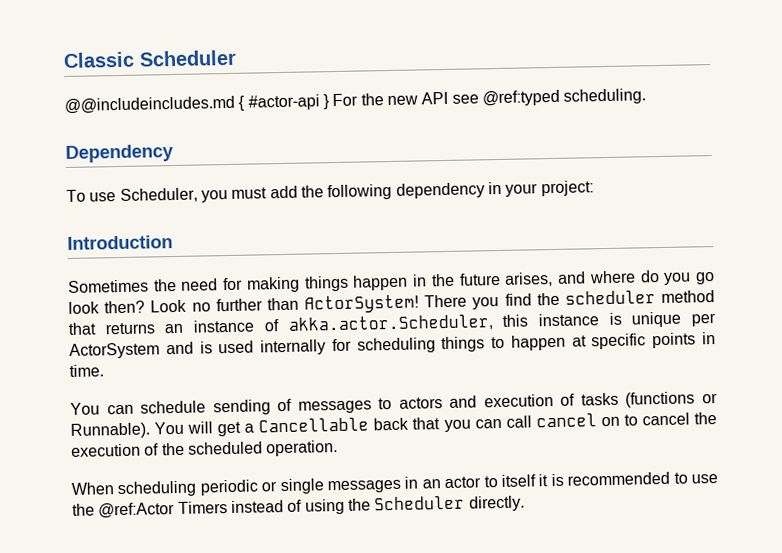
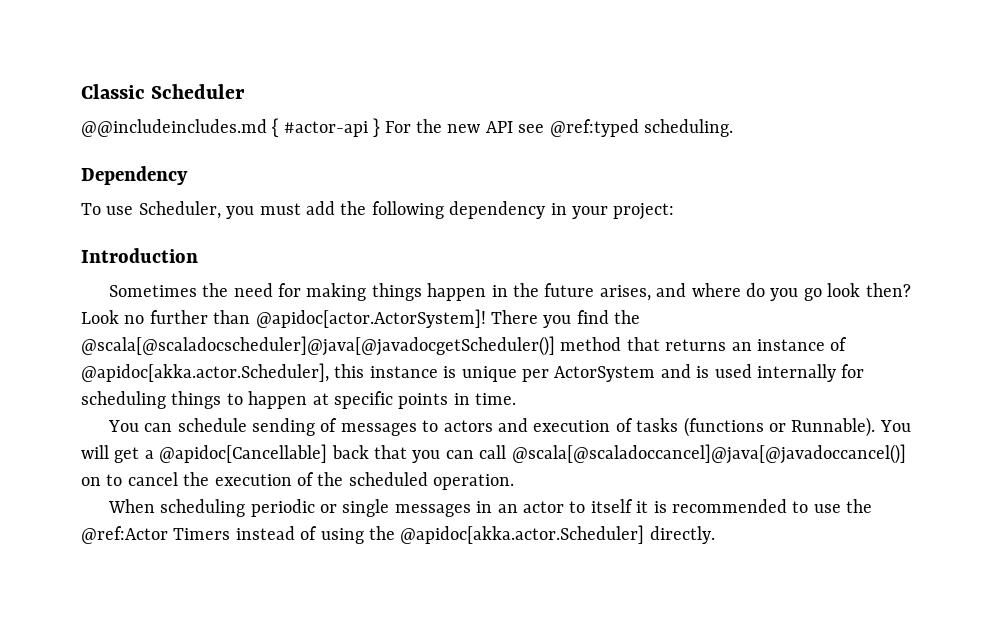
- Look no further than ActorSystem!
+ Look no further than @apidoc[actor.ActorSystem]!
- There you find the scheduler method that returns an instance of akka.actor.Scheduler, this instance is unique per ActorSystem and is used internally for scheduling things to happen at specific points in time.
+ There you find the @scala[@scaladocscheduler]@java[@javadocgetScheduler()] method that returns an instance of @apidoc[akka.actor.Scheduler], this instance is unique per ActorSystem and is used internally for scheduling things to happen at specific points in time.
- You will get a Cancellable back that you can call cancel on to cancel the execution of the scheduled operation.
+ You will get a @apidoc[Cancellable] back that you can call @scala[@scaladoccancel]@java[@javadoccancel()] on to cancel the execution of the scheduled operation.
- When scheduling periodic or single messages in an actor to itself it is recommended to use the @ref:Actor Timers instead of using the Scheduler directly.
+ When scheduling periodic or single messages in an actor to itself it is recommended to use the @ref:Actor Timers instead of using the @apidoc[akka.actor.Scheduler] directly.

